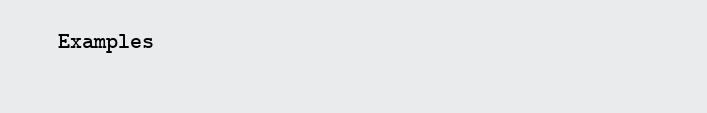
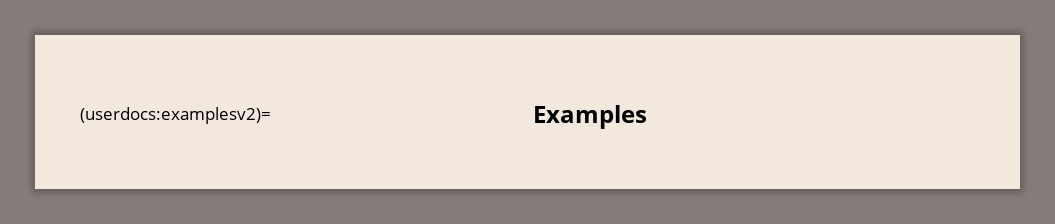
+ (userdocs:examplesv2)=

